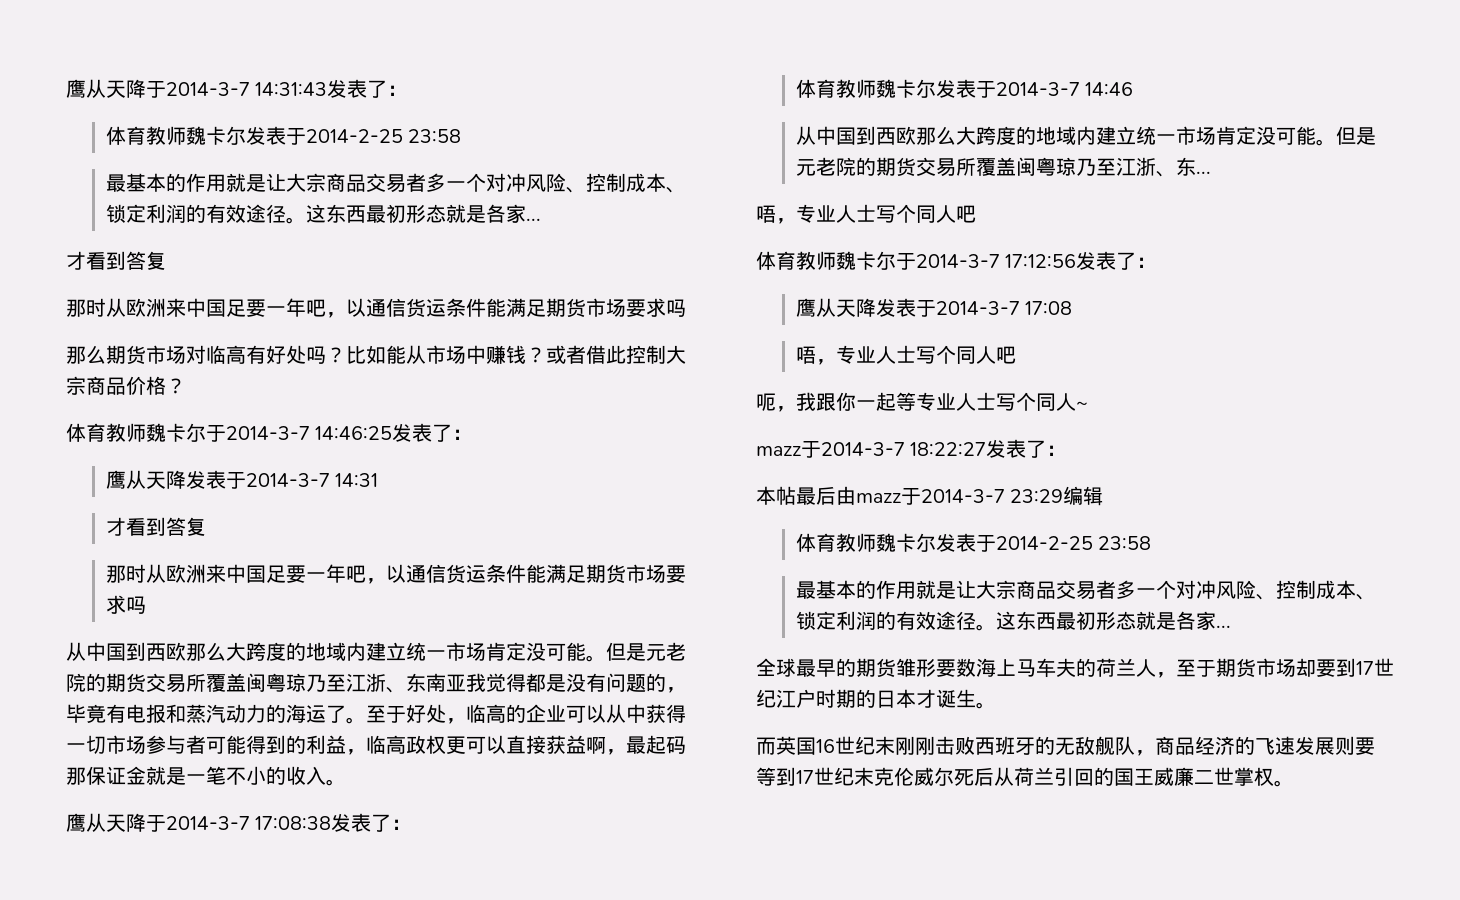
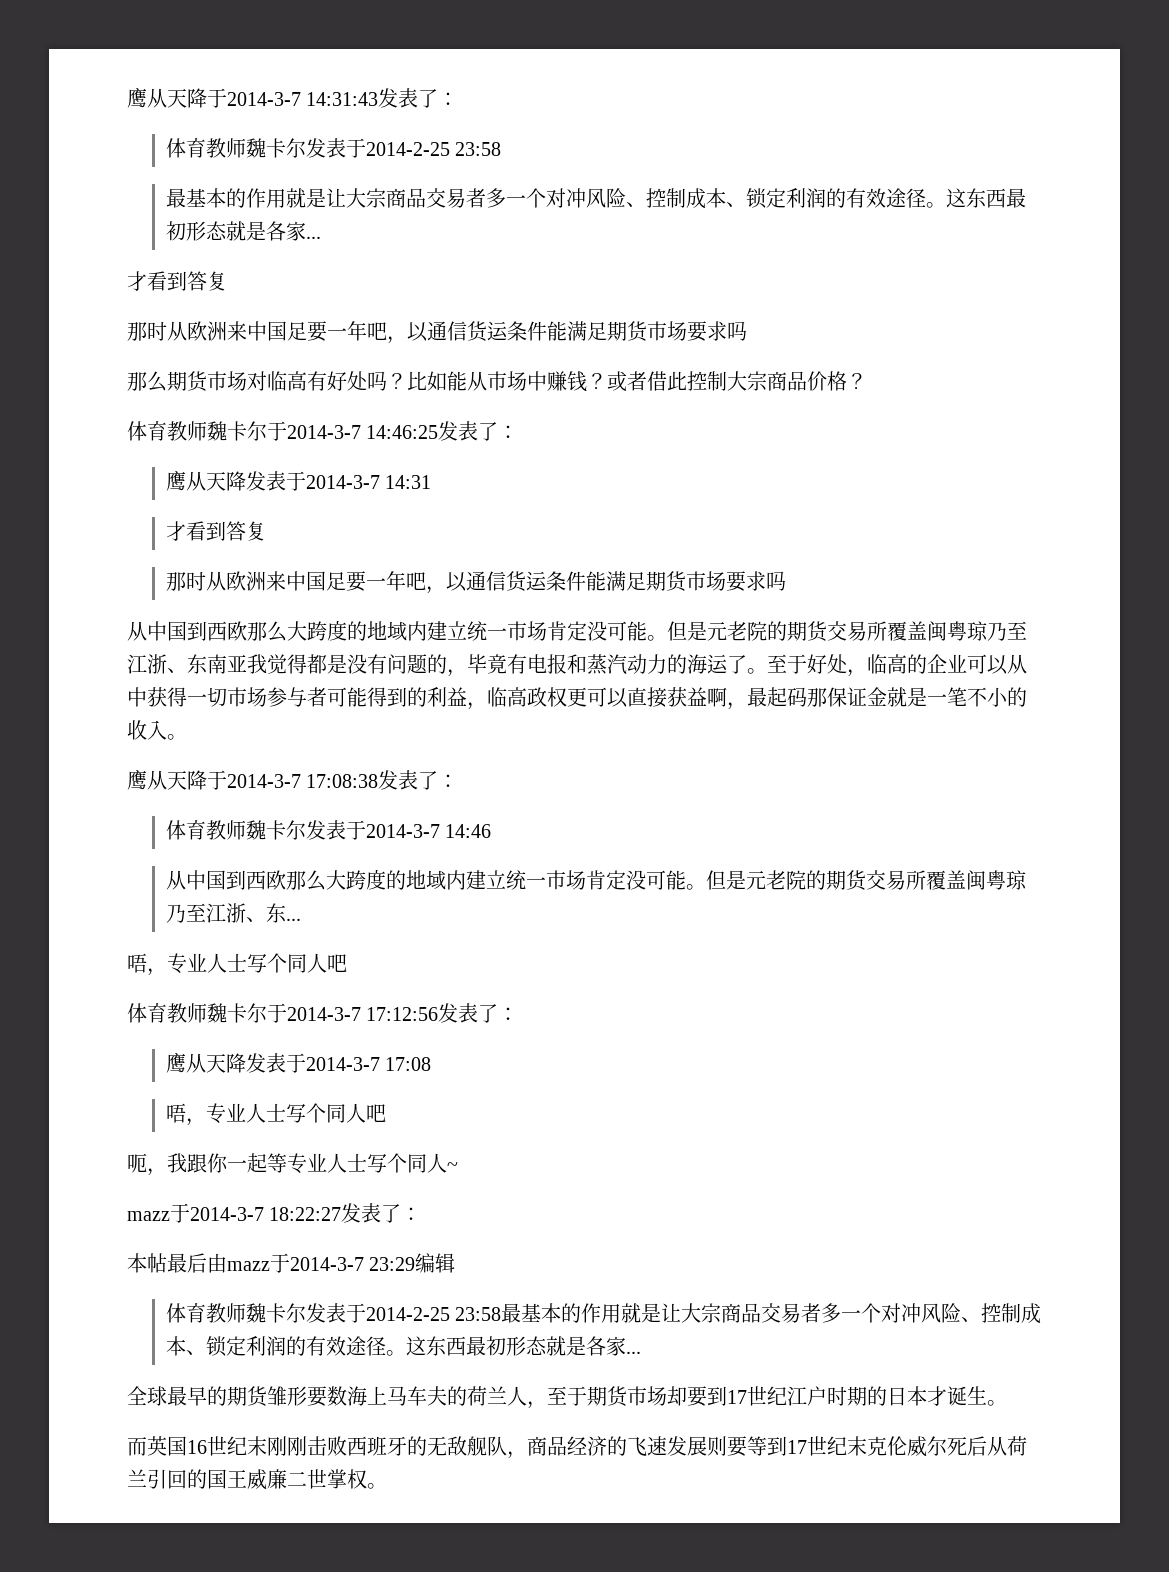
  本帖最后由mazz于2014-3-7 23:29编辑
- 体育教师魏卡尔发表于2014-2-25 23:58
- 最基本的作用就是让大宗商品交易者多一个对冲风险、控制成本、锁定利润的有效途径。
+ 体育教师魏卡尔发表于2014-2-25 23:58最基本的作用就是让大宗商品交易者多一个对冲风险、控制成本、锁定利润的有效途径。

